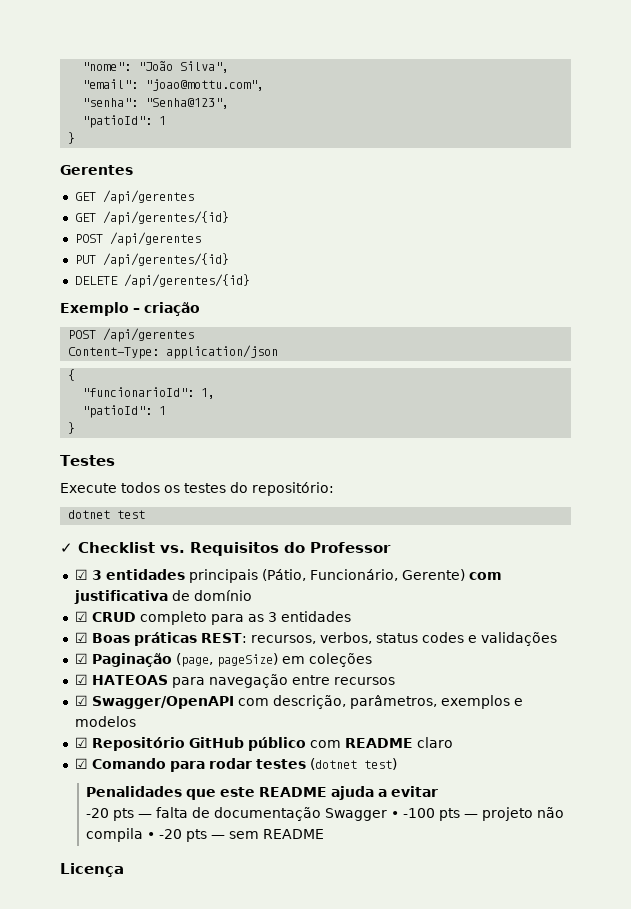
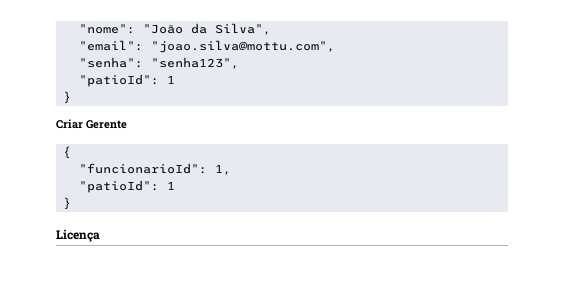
- "nome": "João Silva",
+ "nome": "João da Silva",
- "email": "joao@mottu.com",
+ "email": "joao.silva@mottu.com",
- "senha": "Senha@123",
+ "senha": "senha123",
  "patioId": 1
  }
- Gerentes
- GET /api/gerentes
- GET /api/gerentes/{id}
- POST /api/gerentes
- PUT /api/gerentes/{id}
- DELETE /api/gerentes/{id}
- Exemplo – criação
- POST /api/gerentes
- Content-Type: application/json
+ Criar Gerente
- Testes
- Execute todos os testes do repositório:
- dotnet test
- ✓ Checklist vs. Requisitos do Professor
- ☑ 3 entidades principais (Pátio, Funcionário, Gerente) com justificativa de domínio
- ☑ CRUD completo para as 3 entidades
- ☑ Boas práticas REST: recursos, verbos, status codes e validações
- ☑ Paginação (page, pageSize) em coleções
- ☑ HATEOAS para navegação entre recursos
- ☑ Swagger/OpenAPI com descrição, parâmetros, exemplos e modelos
- ☑ Repositório GitHub público com README claro
- ☑ Comando para rodar testes (dotnet test)
- Penalidades que este README ajuda a evitar
- -20 pts — falta de documentação Swagger • -100 pts — projeto não compila • -20 pts — sem README

